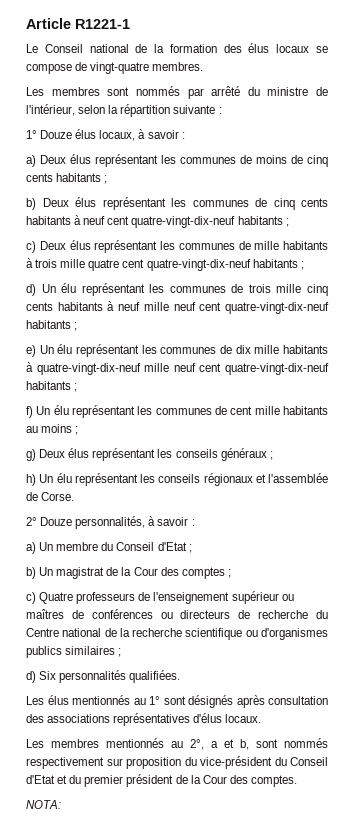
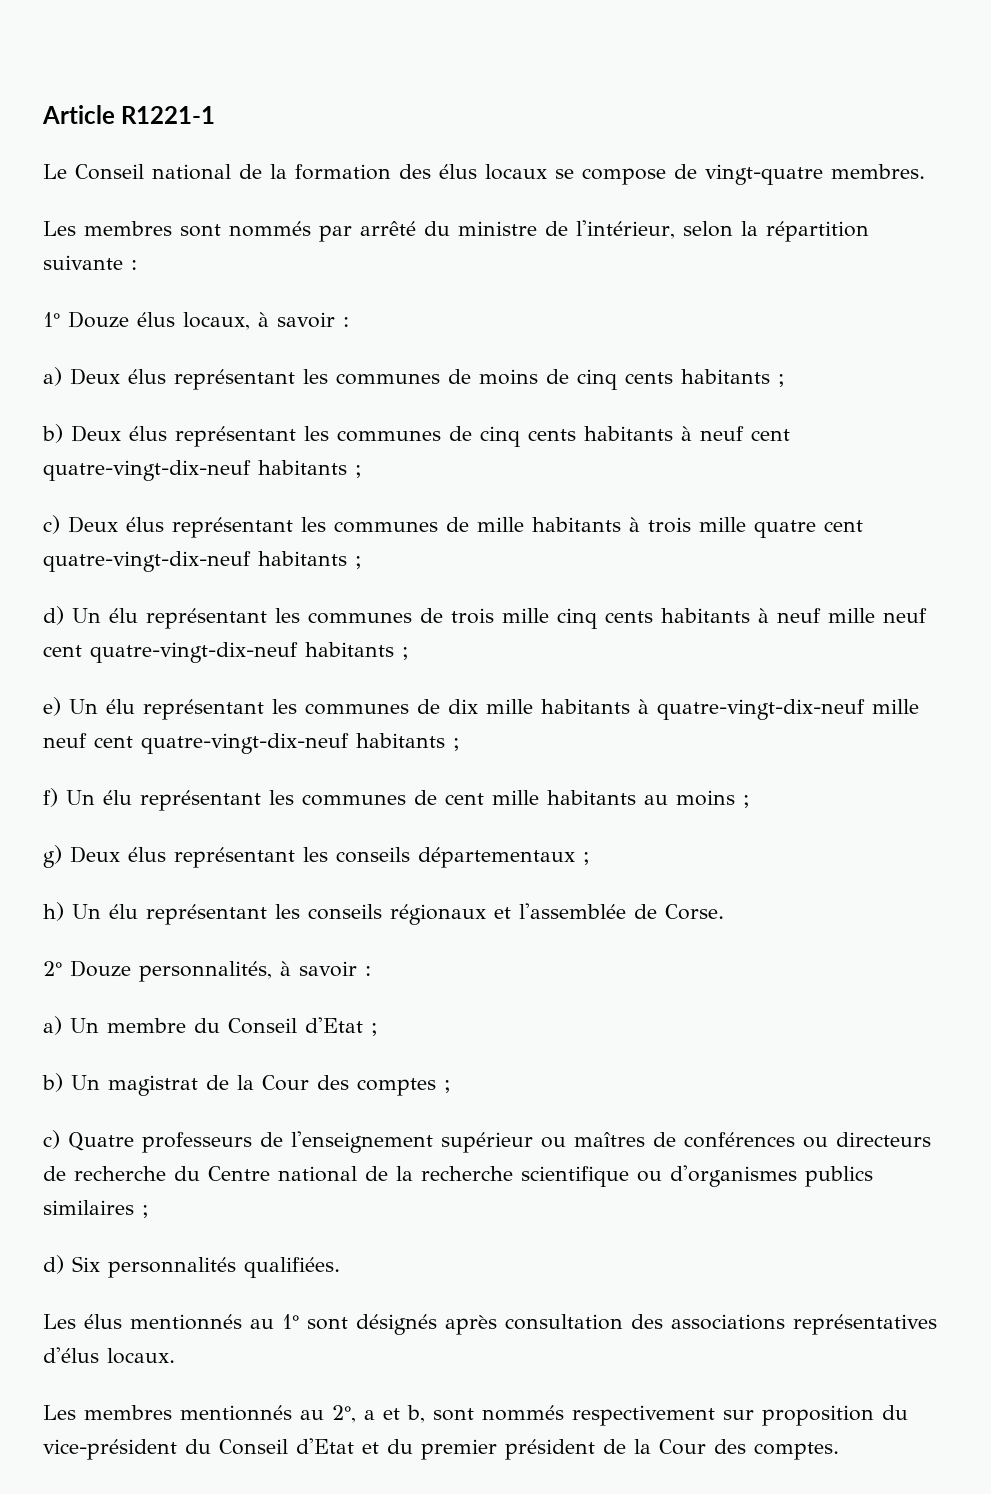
- g) Deux élus représentant les conseils généraux ;
+ g) Deux élus représentant les conseils départementaux ;
- NOTA:

